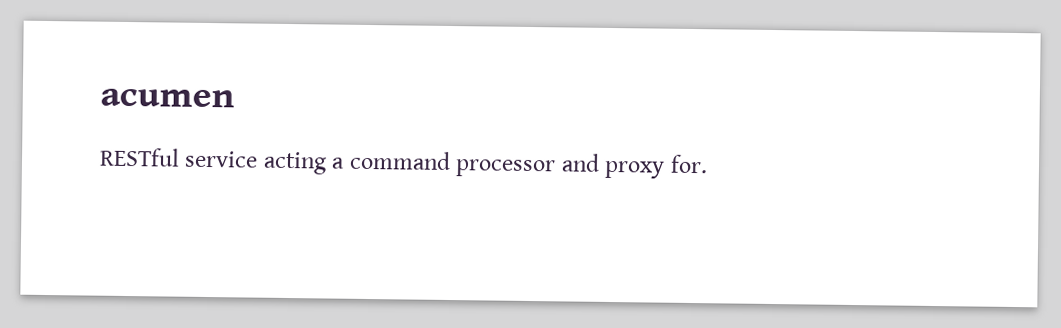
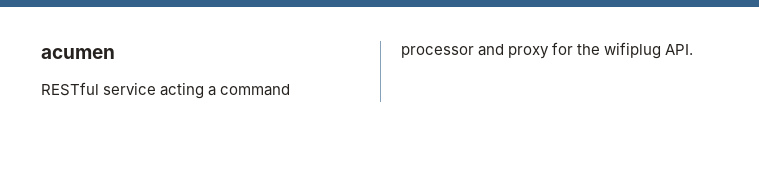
- RESTful service acting a command processor and proxy for.
+ RESTful service acting a command processor and proxy for the wifiplug API.

